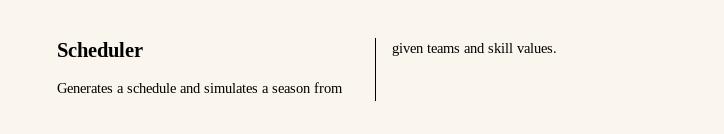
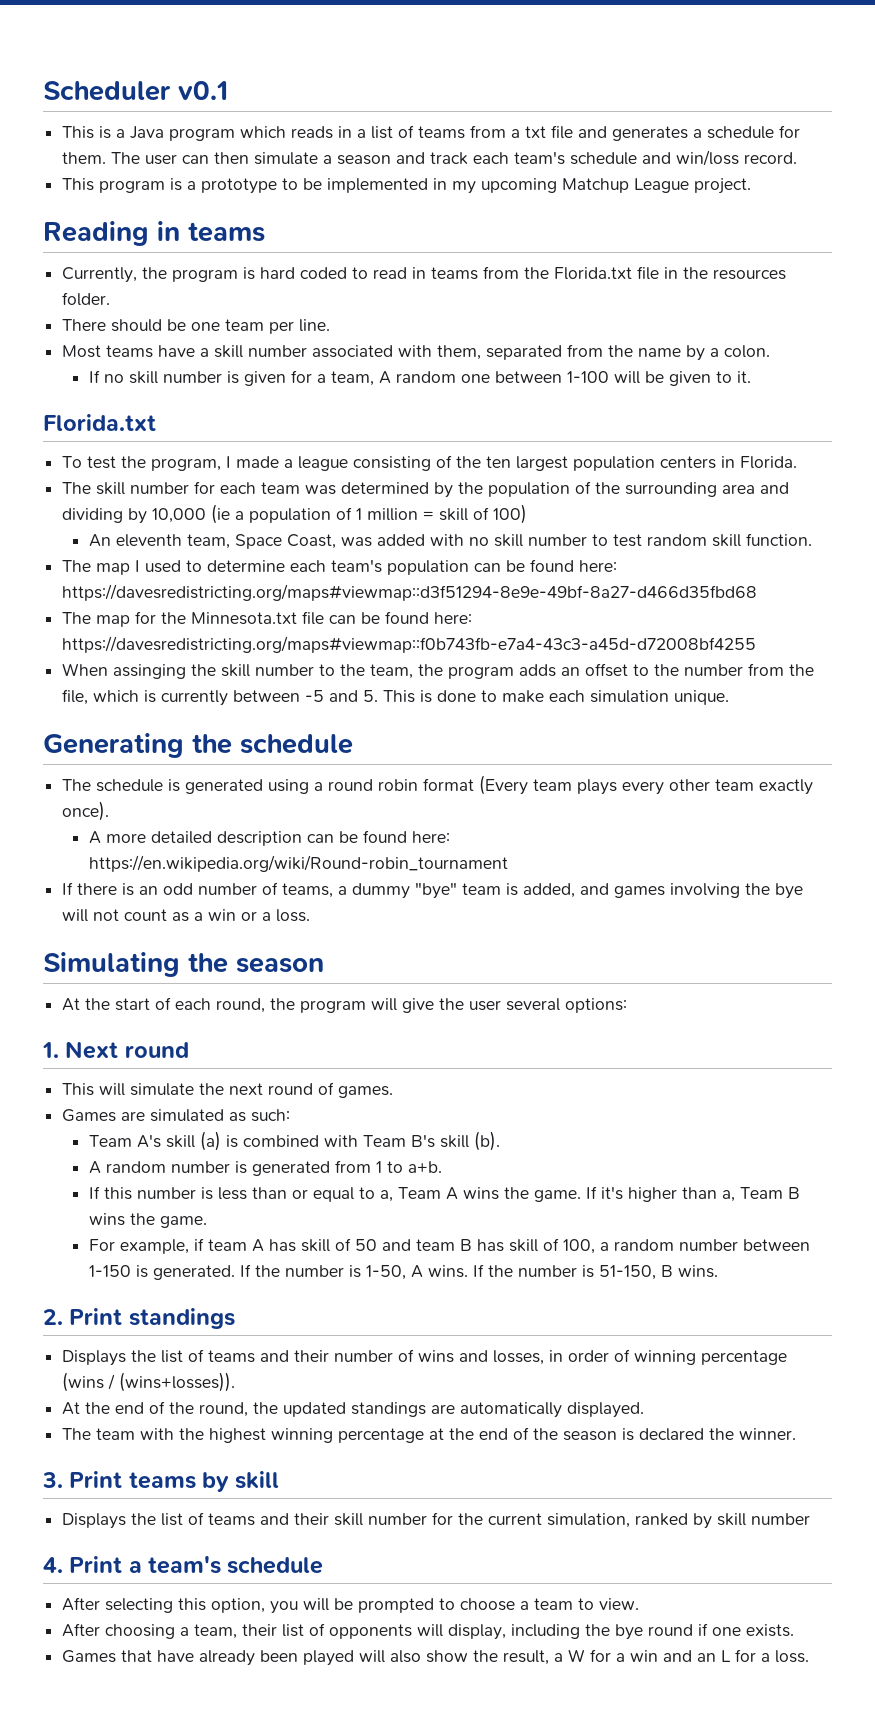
- Scheduler
- Generates a schedule and simulates a season from given teams and skill values.
+ Scheduler v0.1
+ This is a Java program which reads in a list of teams from a txt file and generates a schedule for them. The user can then simulate a season and track each team's schedule and win/loss record.
+ This program is a prototype to be implemented in my upcoming Matchup League project.
+ Reading in teams
+ Currently, the program is hard coded to read in teams from the Florida.txt file in the resources folder.
+ There should be one team per line.
+ Most teams have a skill number associated with them, separated from the name by a colon.
+ If no skill number is given for a team, A random one between 1-100 will be given to it.
+ Florida.txt
+ To test the program, I made a league consisting of the ten largest population centers in Florida.
+ The skill number for each team was determined by the population of the surrounding area and dividing by 10,000 (ie a population of 1 million = skill of 100)
+ An eleventh team, Space Coast, was added with no skill number to test random skill function.
+ The map I used to determine each team's population can be found here: https://davesredistricting.org/maps#viewmap::d3f51294-8e9e-49bf-8a27-d466d35fbd68
+ The map for the Minnesota.txt file can be found here: https://davesredistricting.org/maps#viewmap::f0b743fb-e7a4-43c3-a45d-d72008bf4255
+ When assinging the skill number to the team, the program adds an offset to the number from the file, which is currently between -5 and 5. This is done to make each simulation unique.
+ Generating the schedule
+ The schedule is generated using a round robin format (Every team plays every other team exactly once).
+ A more detailed description can be found here: https://en.wikipedia.org/wiki/Round-robin_tournament
+ If there is an odd number of teams, a dummy "bye" team is added, and games involving the bye will not count as a win or a loss.
+ Simulating the season
+ At the start of each round, the program will give the user several options:
+ 1. Next round
+ This will simulate the next round of games.
+ Games are simulated as such:
+ Team A's skill (a) is combined with Team B's skill (b).
+ A random number is generated from 1 to a+b.
+ If this number is less than or equal to a, Team A wins the game. If it's higher than a, Team B wins the game.
+ For example, if team A has skill of 50 and team B has skill of 100, a random number between 1-150 is generated. If the number is 1-50, A wins. If the number is 51-150, B wins.
+ 2. Print standings
+ Displays the list of teams and their number of wins and losses, in order of winning percentage (wins / (wins+losses)).
+ At the end of the round, the updated standings are automatically displayed.
+ The team with the highest winning percentage at the end of the season is declared the winner.
+ 3. Print teams by skill
+ Displays the list of teams and their skill number for the current simulation, ranked by skill number
+ 4. Print a team's schedule
+ After selecting this option, you will be prompted to choose a team to view.
+ After choosing a team, their list of opponents will display, including the bye round if one exists.
+ Games that have already been played will also show the result, a W for a win and an L for a loss.

